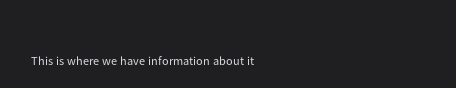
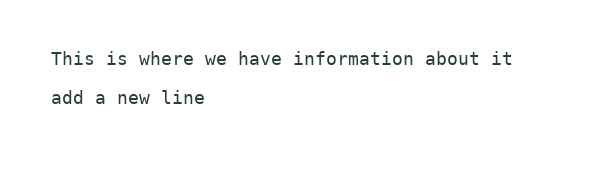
+ add a new line

